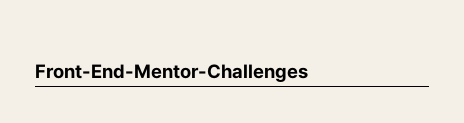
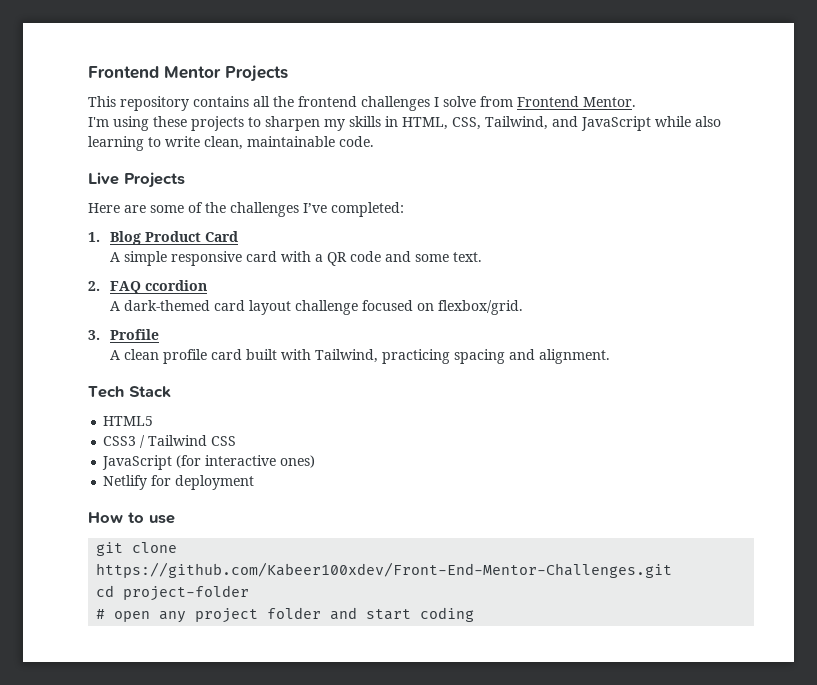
- Front-End-Mentor-Challenges
+ Frontend Mentor Projects
+ This repository contains all the frontend challenges I solve from Frontend Mentor.
+ I'm using these projects to sharpen my skills in HTML, CSS, Tailwind, and JavaScript while also learning to write clean, maintainable code.
+ Live Projects
+ Here are some of the challenges I’ve completed:
+ 1. Blog Product Card
+ A simple responsive card with a QR code and some text.
+ 2. FAQ ccordion
+ A dark-themed card layout challenge focused on flexbox/grid.
+ 3. Profile
+ A clean profile card built with Tailwind, practicing spacing and alignment.
+ Tech Stack
+ HTML5
+ CSS3 / Tailwind CSS
+ JavaScript (for interactive ones)
+ Netlify for deployment
+ How to use
+ git clone https://github.com/Kabeer100xdev/Front-End-Mentor-Challenges.git
+ cd project-folder
+ # open any project folder and start coding

